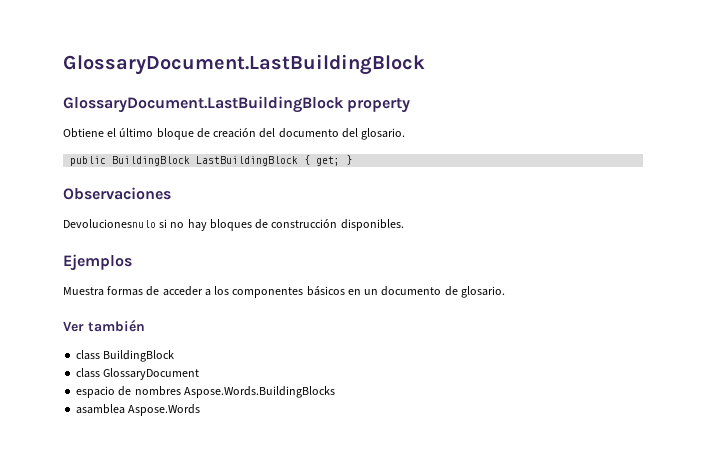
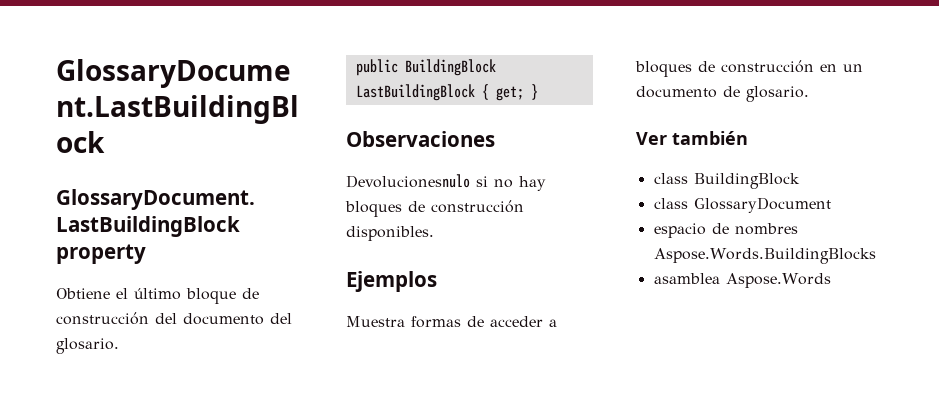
- Obtiene el último bloque de creación del documento del glosario.
+ Obtiene el último bloque de construcción del documento del glosario.
- Muestra formas de acceder a los componentes básicos en un documento de glosario.
+ Muestra formas de acceder a bloques de construcción en un documento de glosario.

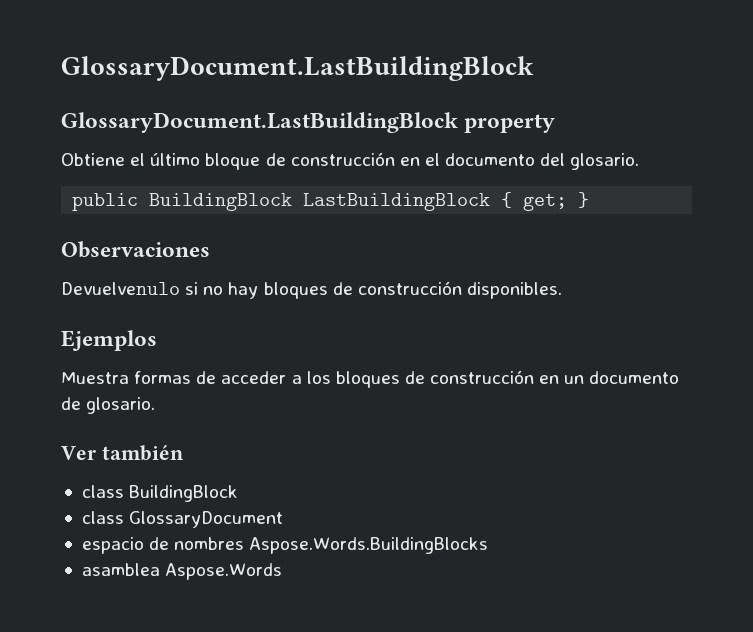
- Obtiene el último bloque de construcción del documento del glosario.
+ Obtiene el último bloque de construcción en el documento del glosario.
- Devolucionesnulo si no hay bloques de construcción disponibles.
+ Devuelvenulo si no hay bloques de construcción disponibles.
- Muestra formas de acceder a bloques de construcción en un documento de glosario.
+ Muestra formas de acceder a los bloques de construcción en un documento de glosario.

